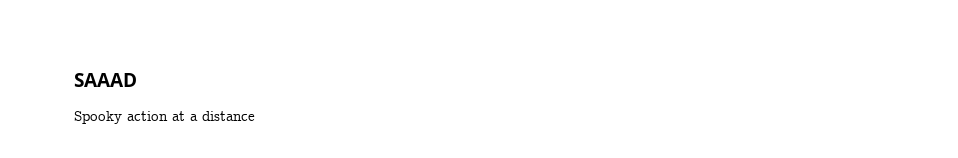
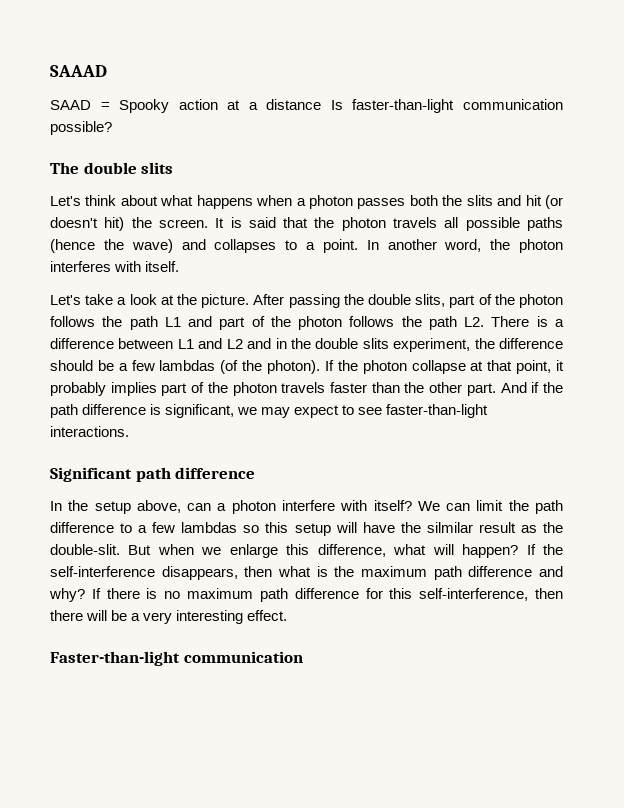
- Spooky action at a distance
+ SAAD = Spooky action at a distance Is faster-than-light communication possible?
+ The double slits
+ Let's think about what happens when a photon passes both the slits and hit (or doesn't hit) the screen. It is said that the photon travels all possible paths (hence the wave) and collapses to a point. In another word, the photon interferes with itself.
+ Let's take a look at the picture. After passing the double slits, part of the photon follows the path L1 and part of the photon follows the path L2. There is a difference between L1 and L2 and in the double slits experiment, the difference should be a few lambdas (of the photon). If the photon collapse at that point, it probably implies part of the photon travels faster than the other part. And if the path difference is significant, we may expect to see faster-than-light interactions.
+ Significant path difference
+ In the setup above, can a photon interfere with itself? We can limit the path difference to a few lambdas so this setup will have the silmilar result as the double-slit. But when we enlarge this difference, what will happen? If the self-interference disappears, then what is the maximum path difference and why? If there is no maximum path difference for this self-interference, then there will be a very interesting effect.
+ Faster-than-light communication

